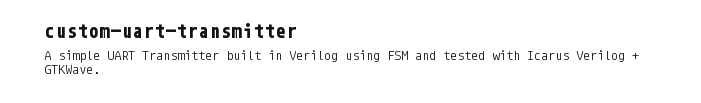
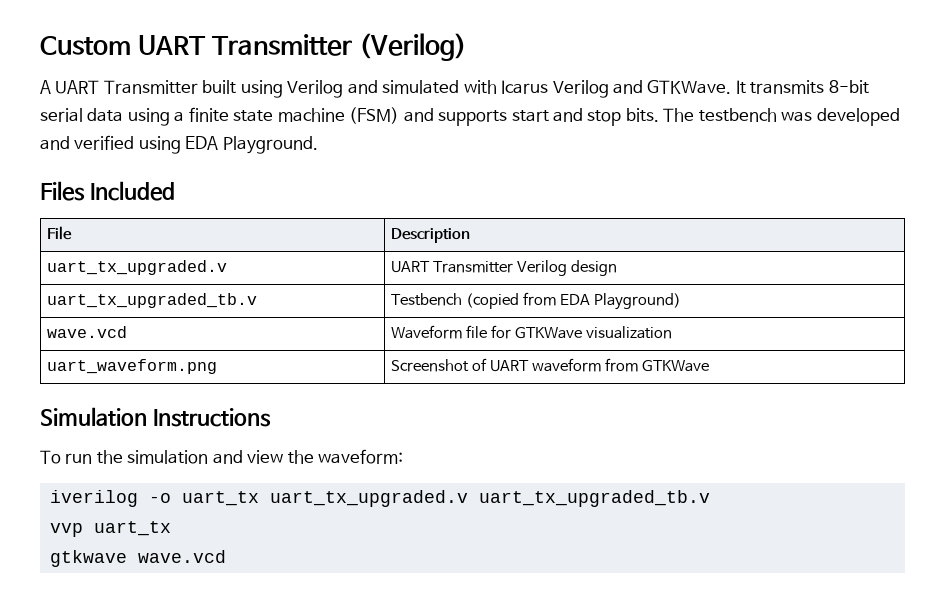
- custom-uart-transmitter
+ Custom UART Transmitter (Verilog)
- A simple UART Transmitter built in Verilog using FSM and tested with Icarus Verilog + GTKWave.
+ A UART Transmitter built using Verilog and simulated with Icarus Verilog and GTKWave. It transmits 8-bit serial data using a finite state machine (FSM) and supports start and stop bits. The testbench was developed and verified using EDA Playground.
+ Files Included
+ File | Description
+ uart_tx_upgraded.v | UART Transmitter Verilog design
+ uart_tx_upgraded_tb.v | Testbench (copied from EDA Playground)
+ wave.vcd | Waveform file for GTKWave visualization
+ uart_waveform.png | Screenshot of UART waveform from GTKWave
+ Simulation Instructions
+ To run the simulation and view the waveform:
+ iverilog -o uart_tx uart_tx_upgraded.v uart_tx_upgraded_tb.v
+ vvp uart_tx
+ gtkwave wave.vcd

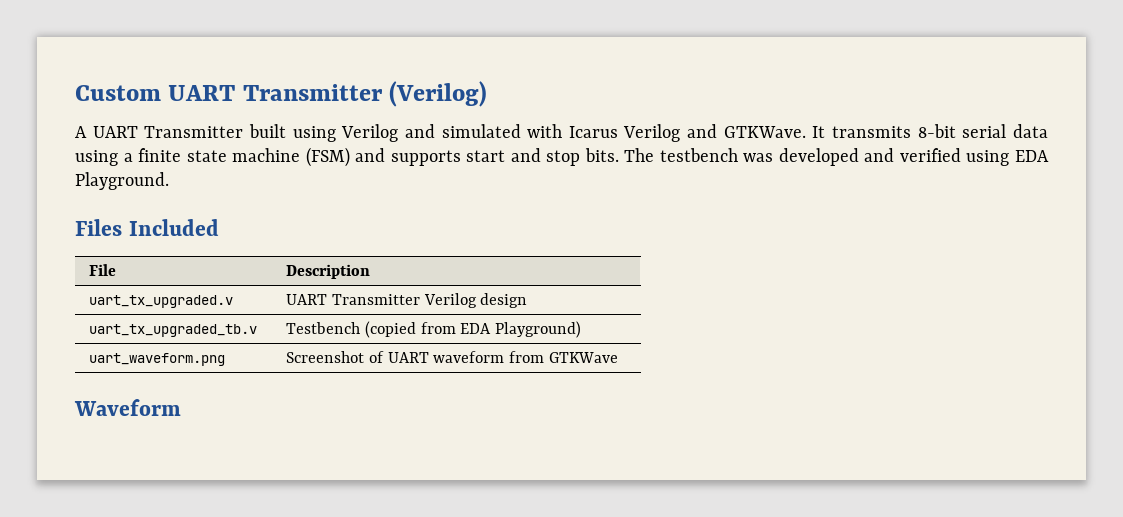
- wave.vcd | Waveform file for GTKWave visualization
- Simulation Instructions
- To run the simulation and view the waveform:
- iverilog -o uart_tx uart_tx_upgraded.v uart_tx_upgraded_tb.v
- vvp uart_tx
- gtkwave wave.vcd
+ Waveform

